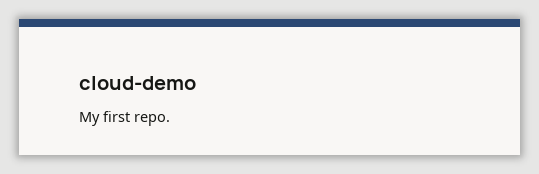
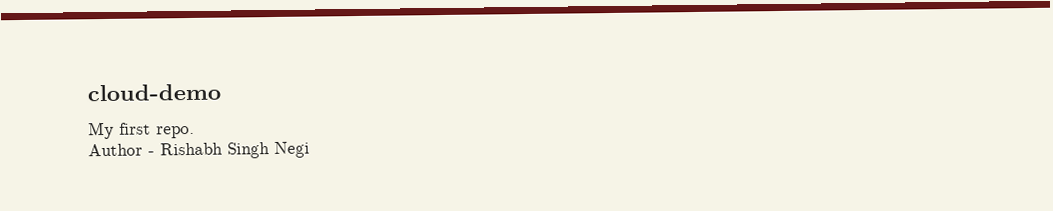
+ Author - Rishabh Singh Negi

